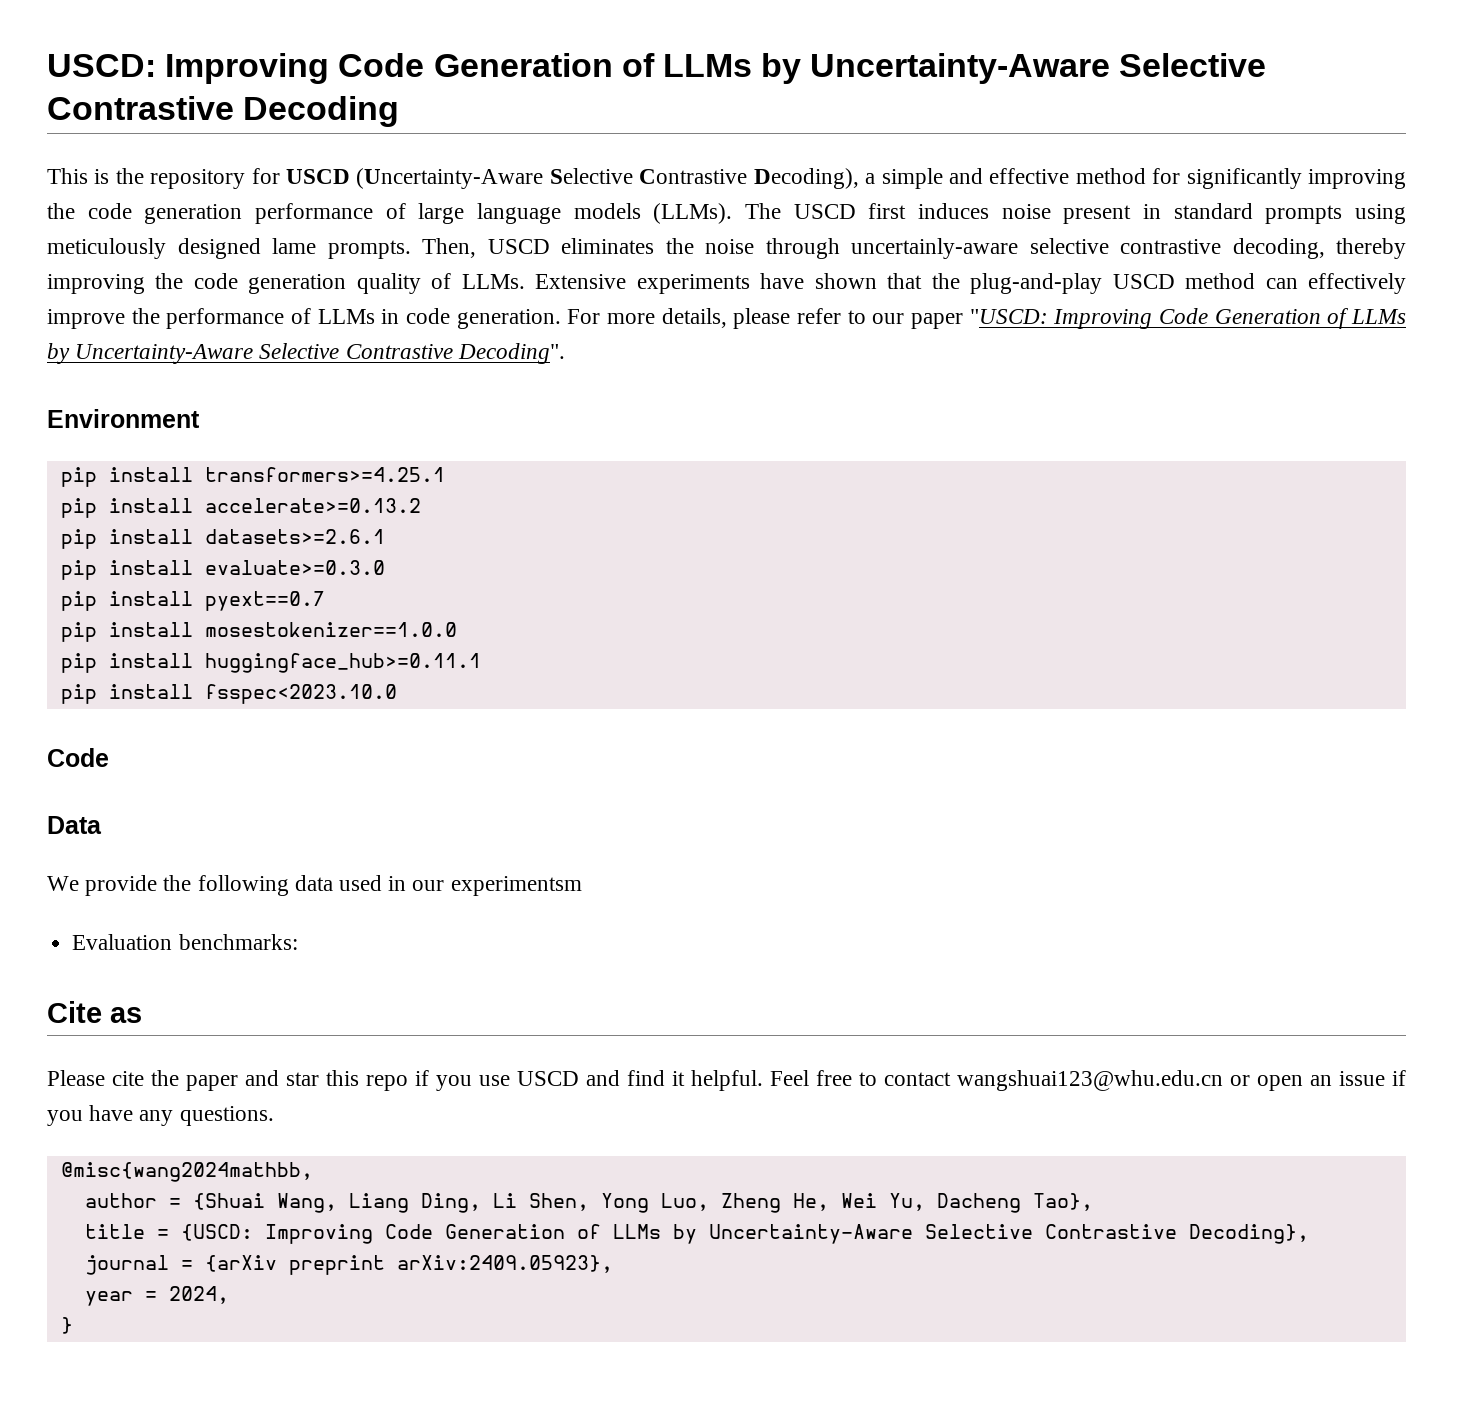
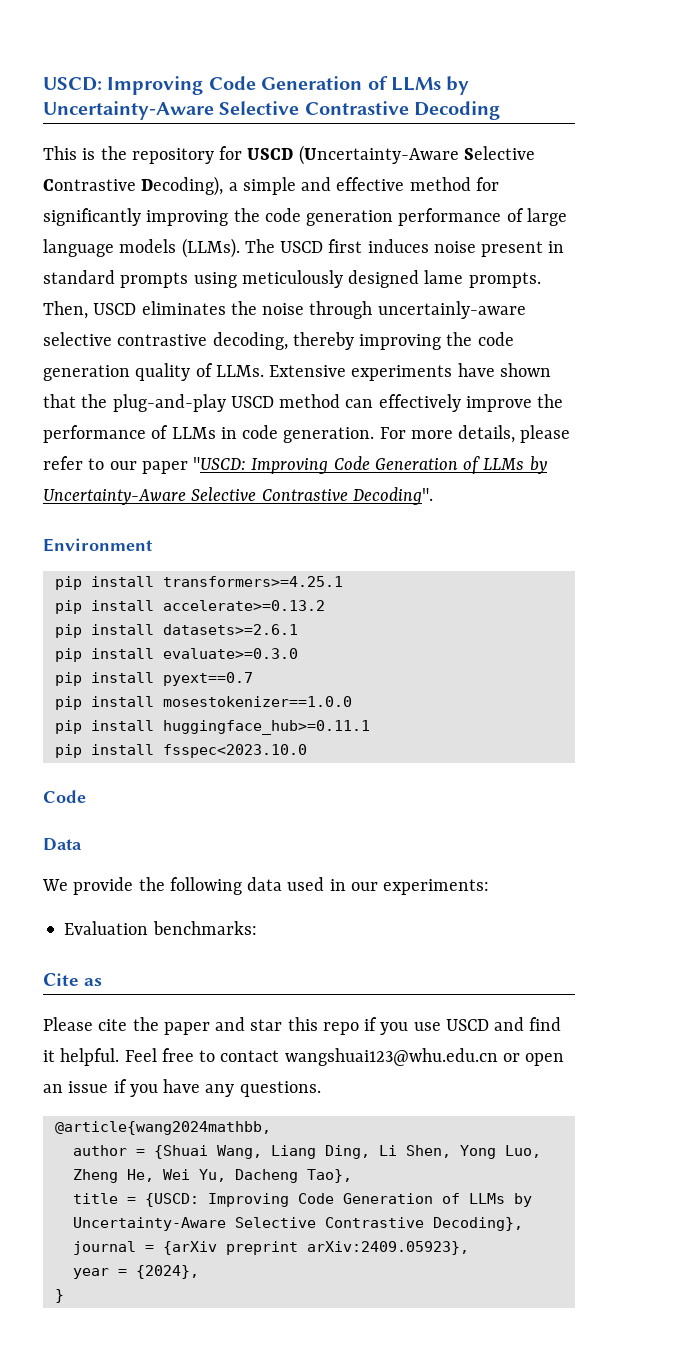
- We provide the following data used in our experimentsm
+ We provide the following data used in our experiments:
- @misc{wang2024mathbb,
+ @article{wang2024mathbb,
- year = 2024,
+ year = {2024},

